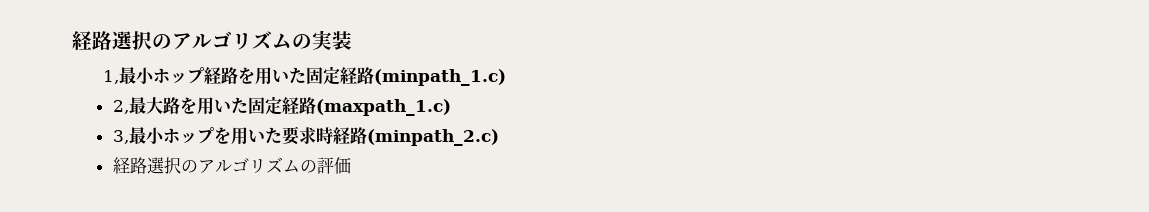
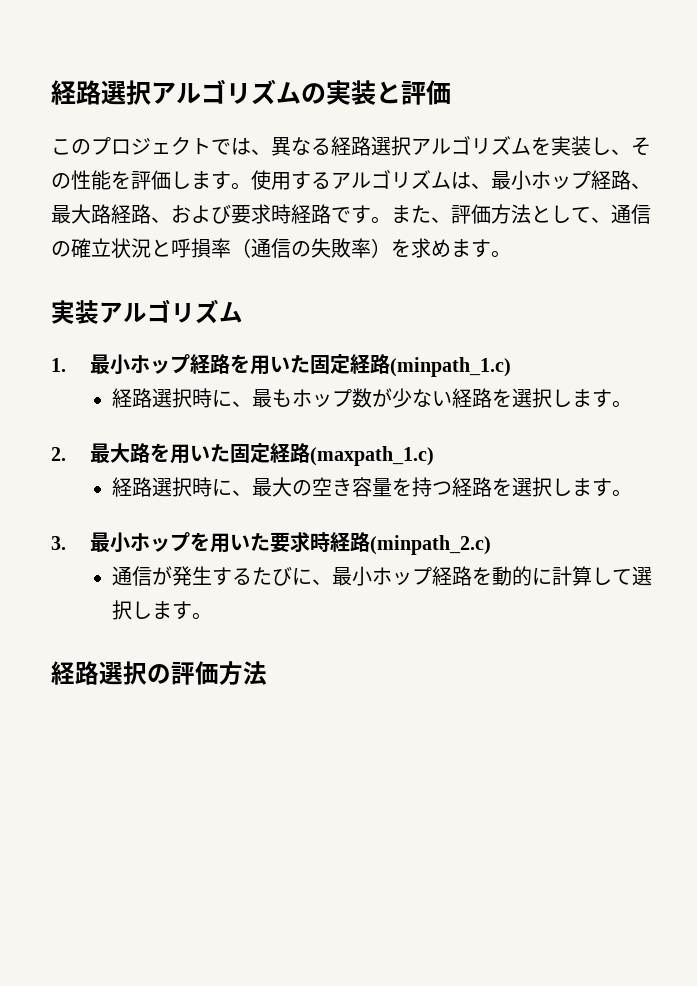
- 経路選択のアルゴリズムの実装
- 1,最小ホップ経路を用いた固定経路(minpath_1.c)
+ 経路選択アルゴリズムの実装と評価
+ このプロジェクトでは、異なる経路選択アルゴリズムを実装し、その性能を評価します。使用するアルゴリズムは、最小ホップ経路、最大路経路、および要求時経路です。また、評価方法として、通信の確立状況と呼損率（通信の失敗率）を求めます。
+ 実装アルゴリズム
+ 1.最小ホップ経路を用いた固定経路(minpath_1.c)
- 2,最大路を用いた固定経路(maxpath_1.c)
+ 経路選択時に、最もホップ数が少ない経路を選択します。
+ 2.最大路を用いた固定経路(maxpath_1.c)
- 3,最小ホップを用いた要求時経路(minpath_2.c)
+ 経路選択時に、最大の空き容量を持つ経路を選択します。
+ 3.最小ホップを用いた要求時経路(minpath_2.c)
- 経路選択のアルゴリズムの評価
+ 通信が発生するたびに、最小ホップ経路を動的に計算して選択します。
+ 経路選択の評価方法

